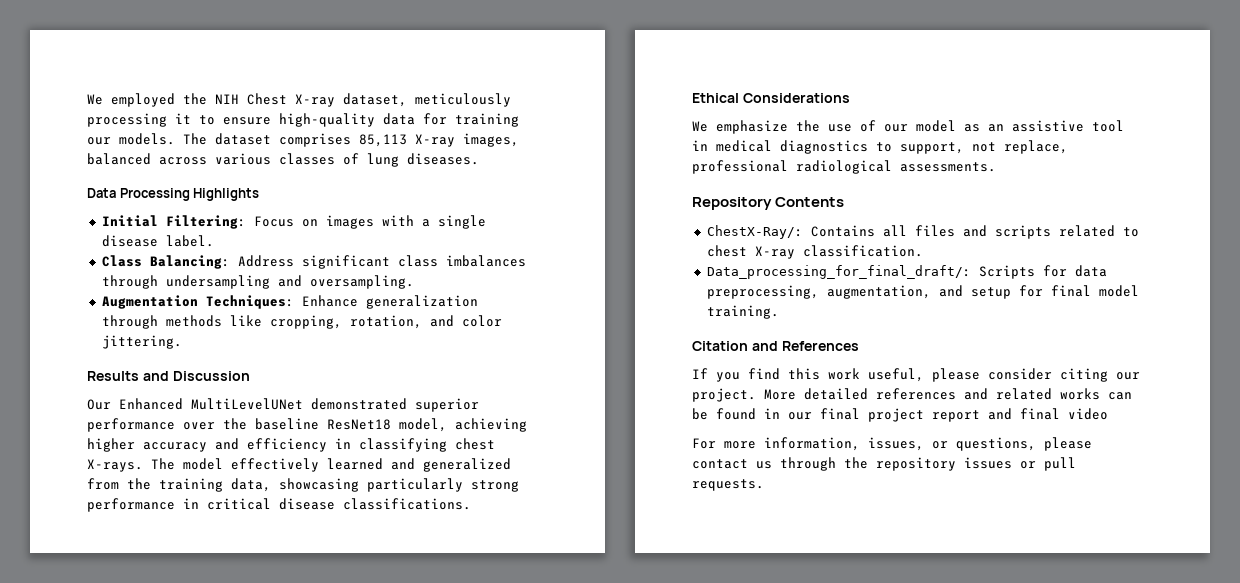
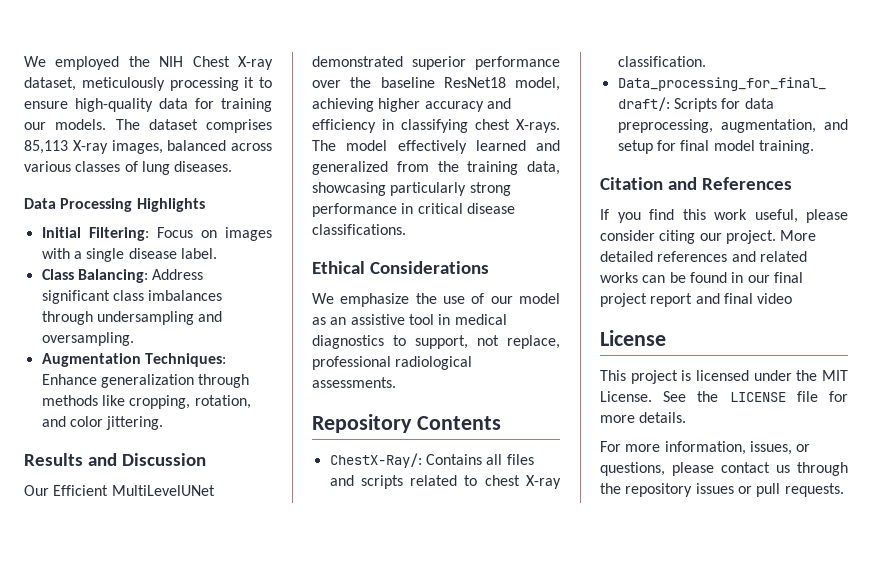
- Our Enhanced MultiLevelUNet demonstrated superior performance over the baseline ResNet18 model, achieving higher accuracy and efficiency in classifying chest X-rays.
+ Our Efficient MultiLevelUNet demonstrated superior performance over the baseline ResNet18 model, achieving higher accuracy and efficiency in classifying chest X-rays.
+ License
+ This project is licensed under the MIT License. See the LICENSE file for more details.

